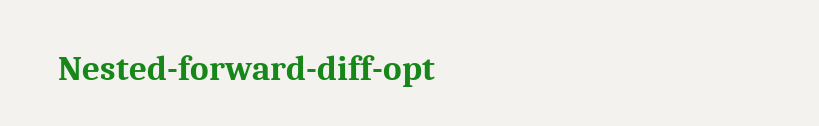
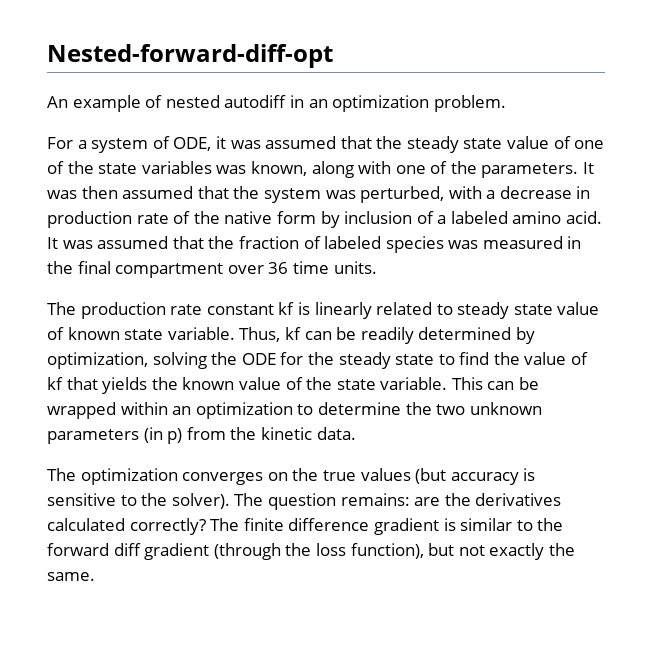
+ An example of nested autodiff in an optimization problem.
+ For a system of ODE, it was assumed that the steady state value of one of the state variables was known, along with one of the parameters. It was then assumed that the system was perturbed, with a decrease in production rate of the native form by inclusion of a labeled amino acid. It was assumed that the fraction of labeled species was measured in the final compartment over 36 time units.
+ The production rate constant kf is linearly related to steady state value of known state variable. Thus, kf can be readily determined by optimization, solving the ODE for the steady state to find the value of kf that yields the known value of the state variable. This can be wrapped within an optimization to determine the two unknown parameters (in p) from the kinetic data.
+ The optimization converges on the true values (but accuracy is sensitive to the solver). The question remains: are the derivatives calculated correctly? The finite difference gradient is similar to the forward diff gradient (through the loss function), but not exactly the same.

